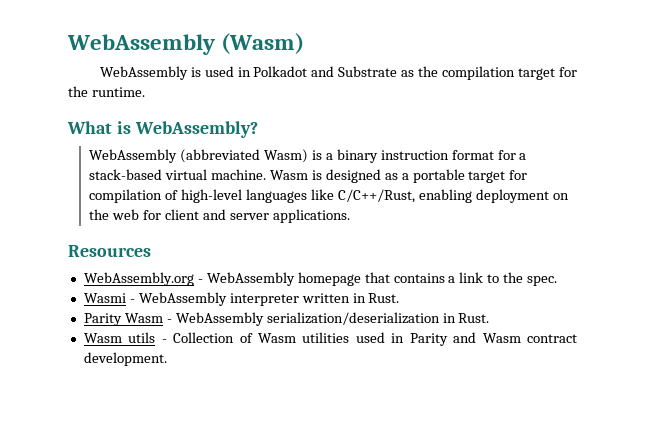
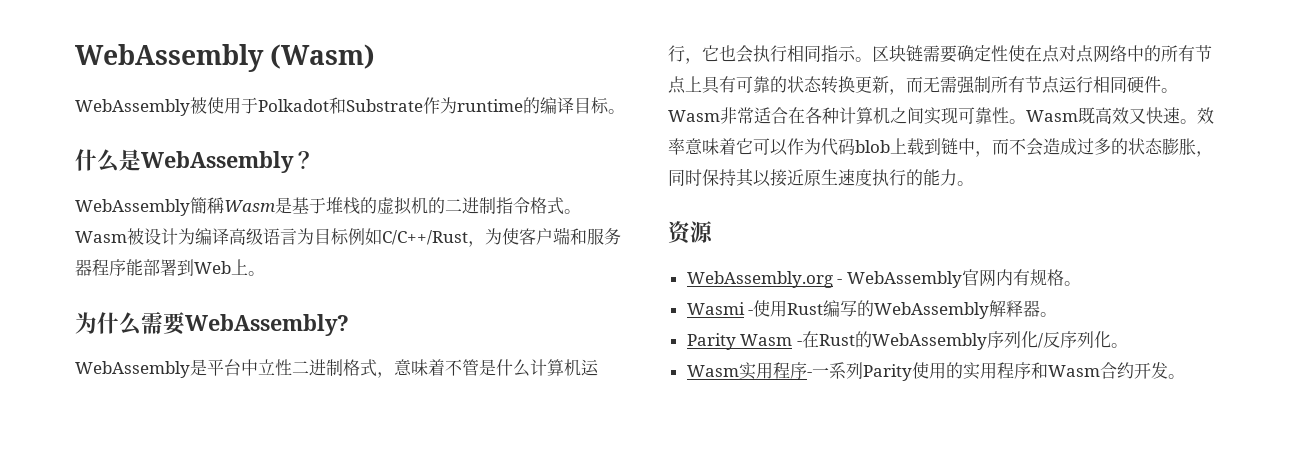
- WebAssembly is used in Polkadot and Substrate as the compilation target for the runtime.
- What is WebAssembly?
- WebAssembly (abbreviated Wasm) is a binary instruction format for a stack-based virtual machine. Wasm is designed as a portable target for compilation of high-level languages like C/C++/Rust, enabling deployment on the web for client and server applications.
- Resources
- WebAssembly.org - WebAssembly homepage that contains a link to the spec.
- Wasmi - WebAssembly interpreter written in Rust.
- Parity Wasm - WebAssembly serialization/deserialization in Rust.
- Wasm utils - Collection of Wasm utilities used in Parity and Wasm contract development.
+ WebAssembly被使用于Polkadot和Substrate作为runtime的编译目标。
+ 什么是WebAssembly？
+ WebAssembly簡稱Wasm是基于堆栈的虚拟机的二进制指令格式。Wasm被设计为编译高级语言为目标例如C/C++/Rust，为使客户端和服务器程序能部署到Web上。
+ 为什么需要WebAssembly?
+ WebAssembly是平台中立性二进制格式，意味着不管是什么计算机运行，它也会执行相同指示。区块链需要确定性使在点对点网络中的所有节点上具有可靠的状态转换更新，而无需强制所有节点运行相同硬件。Wasm非常适合在各种计算机之间实现可靠性。Wasm既高效又快速。效率意味着它可以作为代码blob上载到链中，而不会造成过多的状态膨胀，同时保持其以接近原生速度执行的能力。
+ 资源
+ WebAssembly.org - WebAssembly官网内有规格。
+ Wasmi -使用Rust编写的WebAssembly解释器。
+ Parity Wasm -在Rust的WebAssembly序列化/反序列化。
+ Wasm实用程序-一系列Parity使用的实用程序和Wasm合约开发。

